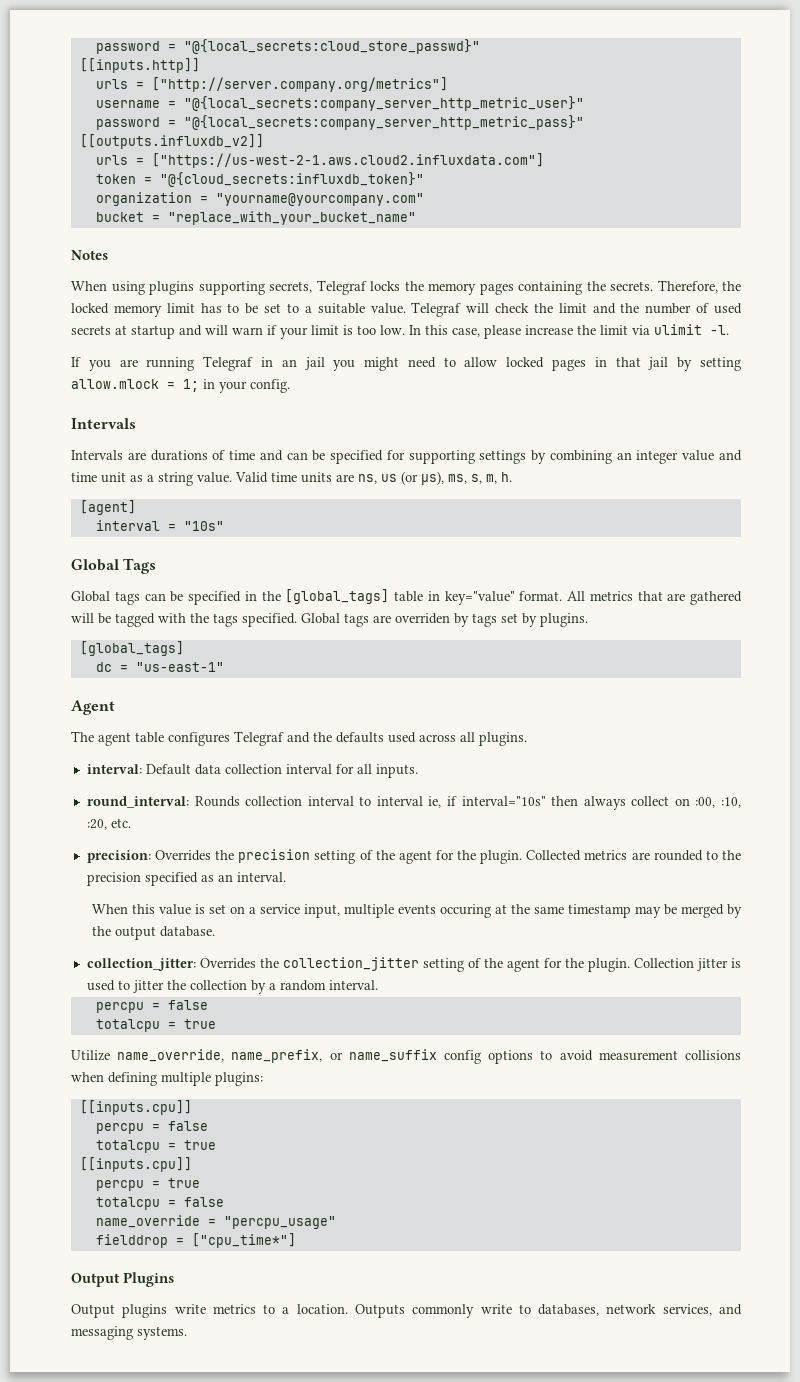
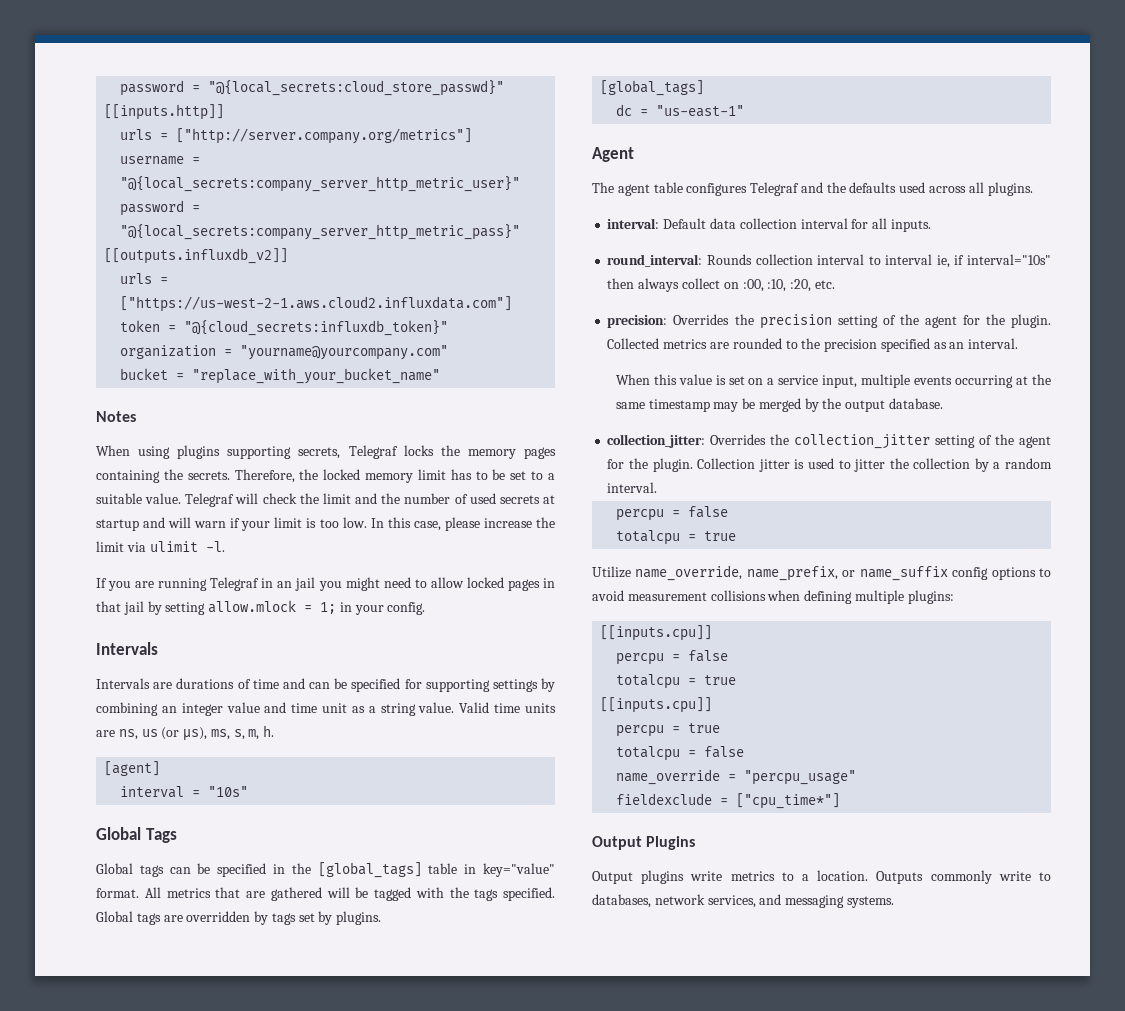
- Global tags are overriden by tags set by plugins.
+ Global tags are overridden by tags set by plugins.
- When this value is set on a service input, multiple events occuring at the same timestamp may be merged by the output database.
+ When this value is set on a service input, multiple events occurring at the same timestamp may be merged by the output database.
- fielddrop = ["cpu_time*"]
+ fieldexclude = ["cpu_time*"]

